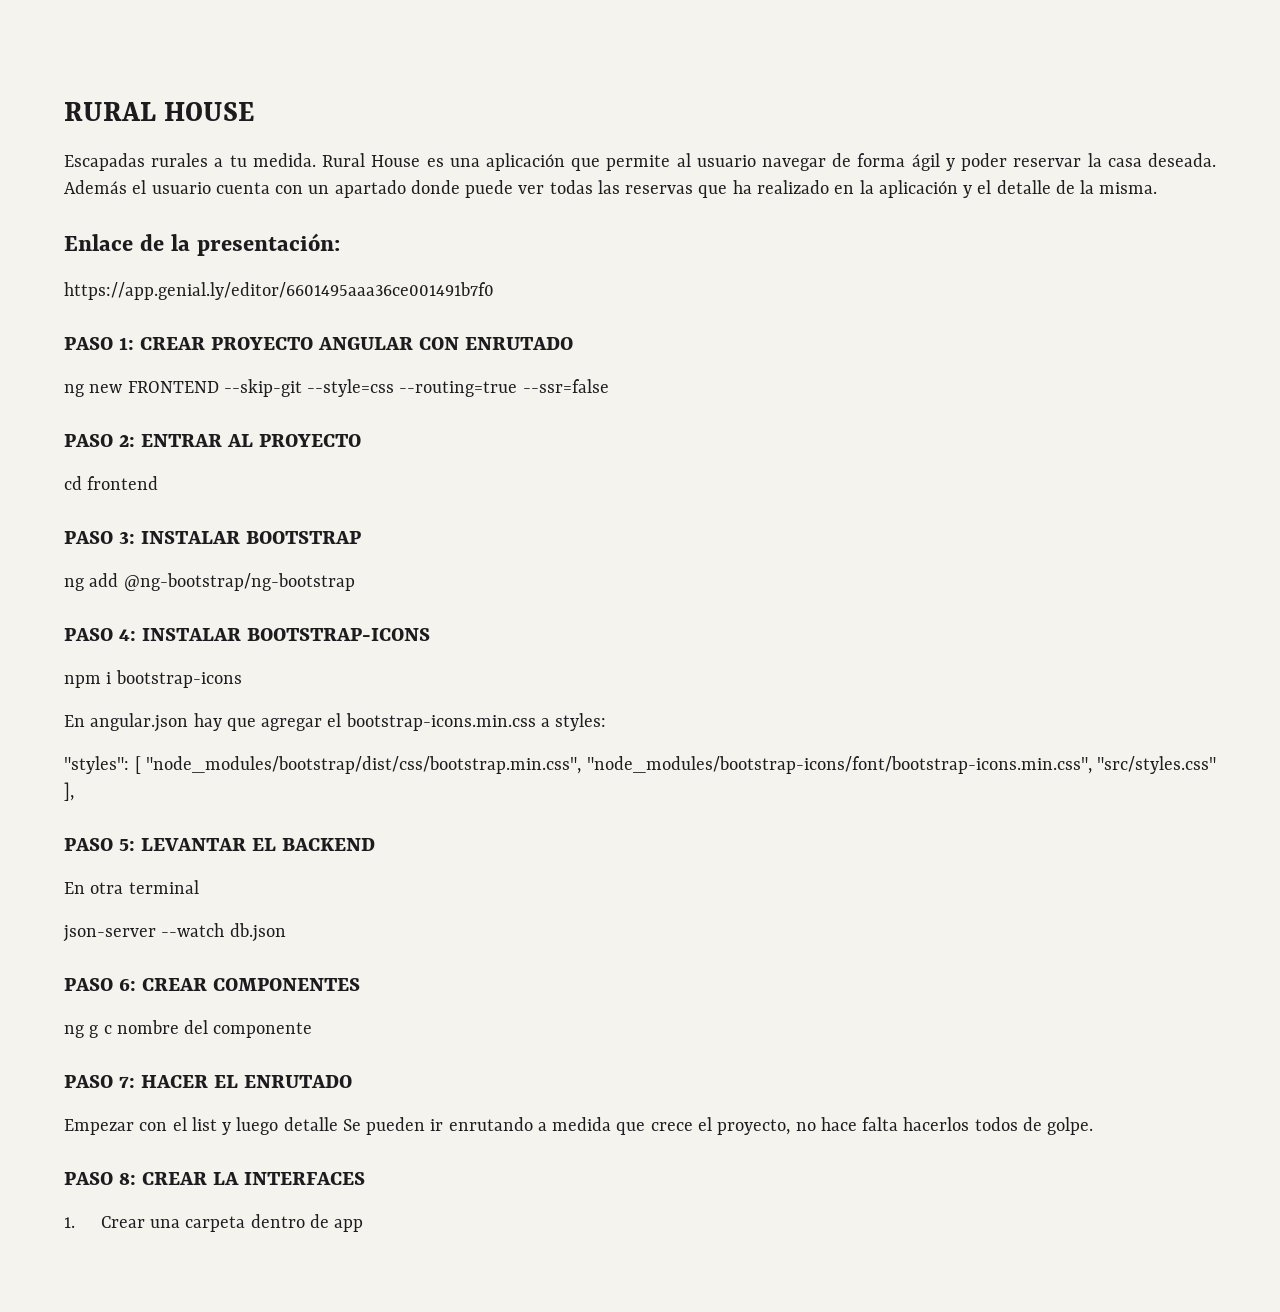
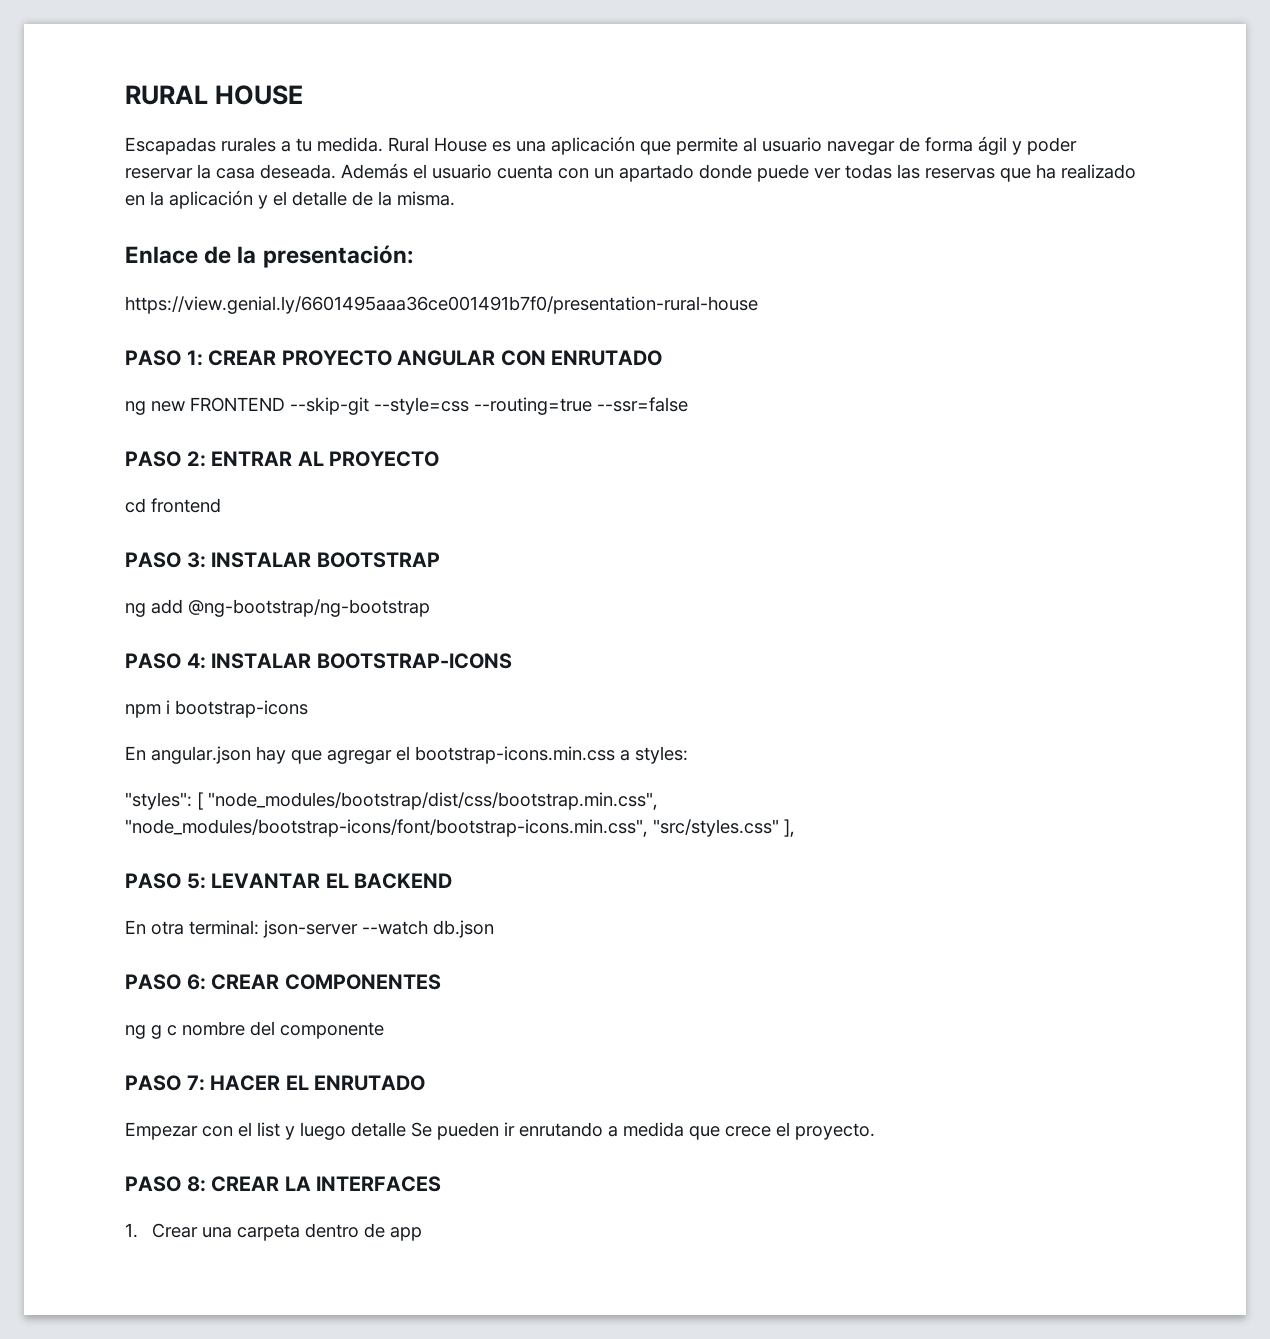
- https://app.genial.ly/editor/6601495aaa36ce001491b7f0
+ https://view.genial.ly/6601495aaa36ce001491b7f0/presentation-rural-house
- En otra terminal
- json-server --watch db.json
+ En otra terminal: json-server --watch db.json
- Empezar con el list y luego detalle Se pueden ir enrutando a medida que crece el proyecto, no hace falta hacerlos todos de golpe.
+ Empezar con el list y luego detalle Se pueden ir enrutando a medida que crece el proyecto.

